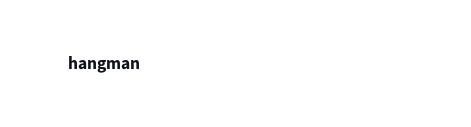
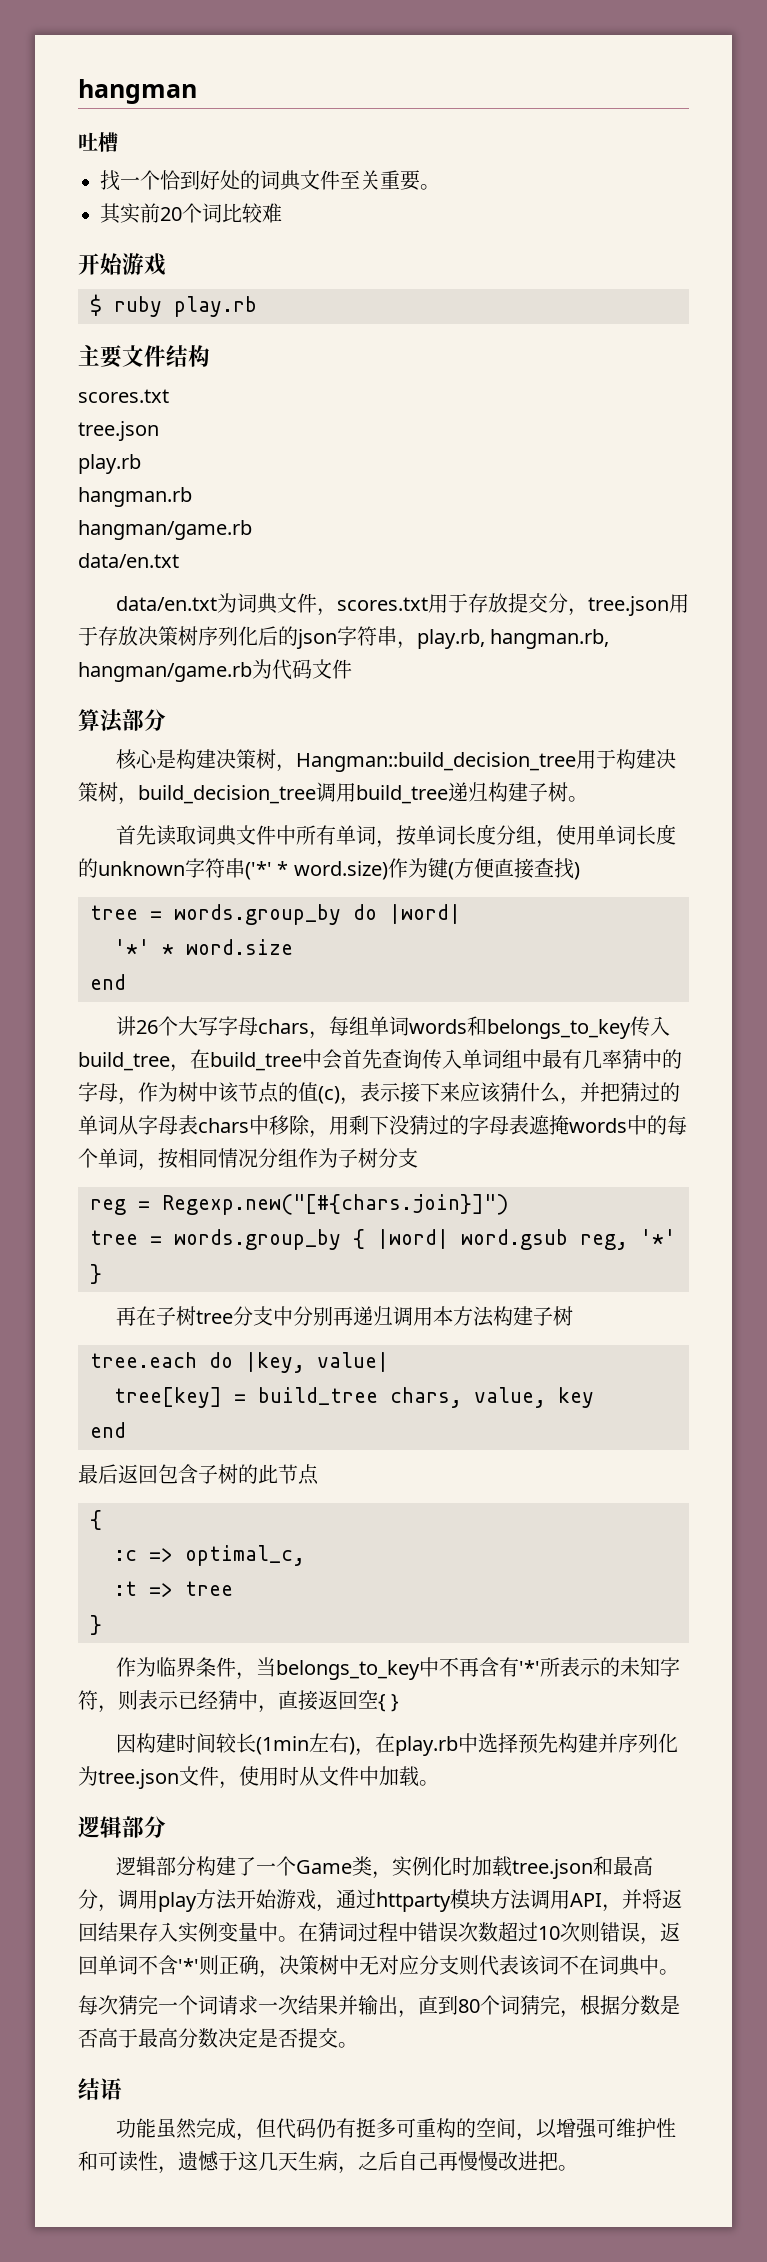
+ 吐槽
+ 找一个恰到好处的词典文件至关重要。
+ 其实前20个词比较难
+ 开始游戏
+ $ ruby play.rb
+ 主要文件结构
+ scores.txt
+ tree.json
+ play.rb
+ hangman.rb
+ hangman/game.rb
+ data/en.txt
+ data/en.txt为词典文件，scores.txt用于存放提交分，tree.json用于存放决策树序列化后的json字符串，play.rb, hangman.rb, hangman/game.rb为代码文件
+ 算法部分
+ 核心是构建决策树，Hangman::build_decision_tree用于构建决策树，build_decision_tree调用build_tree递归构建子树。
+ 首先读取词典文件中所有单词，按单词长度分组，使用单词长度的unknown字符串('*' * word.size)作为键(方便直接查找)
+ tree = words.group_by do |word|
+ '*' * word.size
+ end
+ 讲26个大写字母chars，每组单词words和belongs_to_key传入build_tree，在build_tree中会首先查询传入单词组中最有几率猜中的字母，作为树中该节点的值(c)，表示接下来应该猜什么，并把猜过的单词从字母表chars中移除，用剩下没猜过的字母表遮掩words中的每个单词，按相同情况分组作为子树分支
+ reg = Regexp.new("[#{chars.join}]")
+ tree = words.group_by { |word| word.gsub reg, '*' }
+ 再在子树tree分支中分别再递归调用本方法构建子树
+ tree.each do |key, value|
+ tree[key] = build_tree chars, value, key
+ end
+ 最后返回包含子树的此节点
+ {
+ :c => optimal_c,
+ :t => tree
+ }
+ 作为临界条件，当belongs_to_key中不再含有'*'所表示的未知字符，则表示已经猜中，直接返回空{ }
+ 因构建时间较长(1min左右)，在play.rb中选择预先构建并序列化为tree.json文件，使用时从文件中加载。
+ 逻辑部分
+ 逻辑部分构建了一个Game类，实例化时加载tree.json和最高分，调用play方法开始游戏，通过httparty模块方法调用API，并将返回结果存入实例变量中。在猜词过程中错误次数超过10次则错误，返回单词不含'*'则正确，决策树中无对应分支则代表该词不在词典中。
+ 每次猜完一个词请求一次结果并输出，直到80个词猜完，根据分数是否高于最高分数决定是否提交。
+ 结语
+ 功能虽然完成，但代码仍有挺多可重构的空间，以增强可维护性和可读性，遗憾于这几天生病，之后自己再慢慢改进把。

